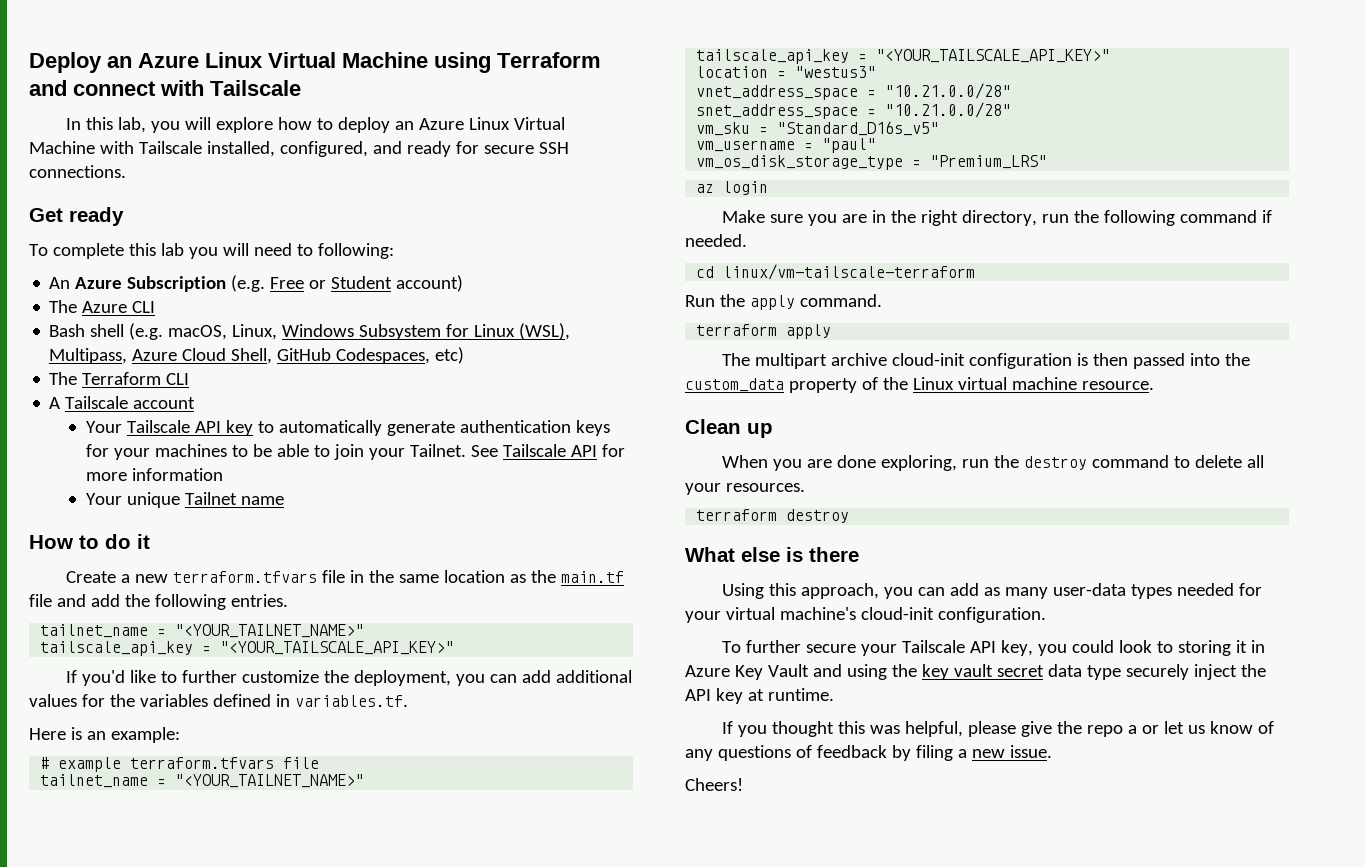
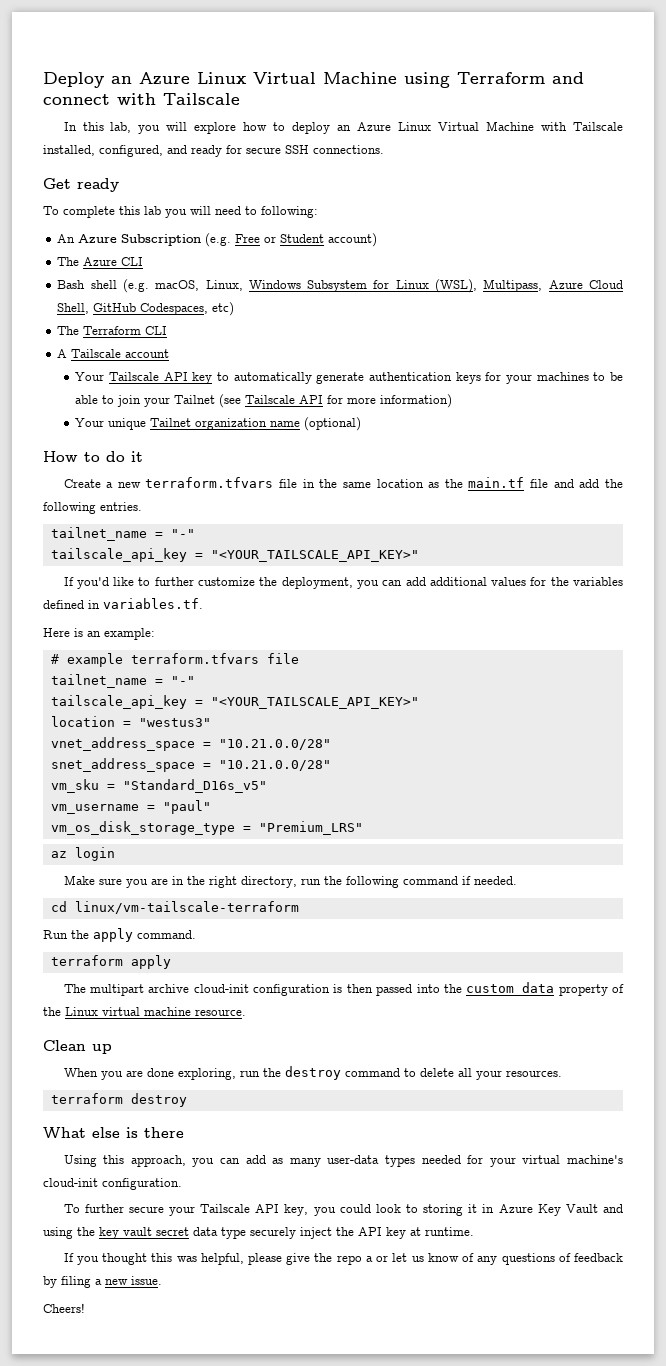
- Your Tailscale API key to automatically generate authentication keys for your machines to be able to join your Tailnet. See Tailscale API for more information
+ Your Tailscale API key to automatically generate authentication keys for your machines to be able to join your Tailnet (see Tailscale API for more information)
- Your unique Tailnet name
+ Your unique Tailnet organization name (optional)
  Create a new terraform.tfvars file in the same location as the main.tf file and add the following entries.
- tailnet_name = "<YOUR_TAILNET_NAME>"
+ tailnet_name = "-"
  # example terraform.tfvars file
- tailnet_name = "<YOUR_TAILNET_NAME>"
+ tailnet_name = "-"

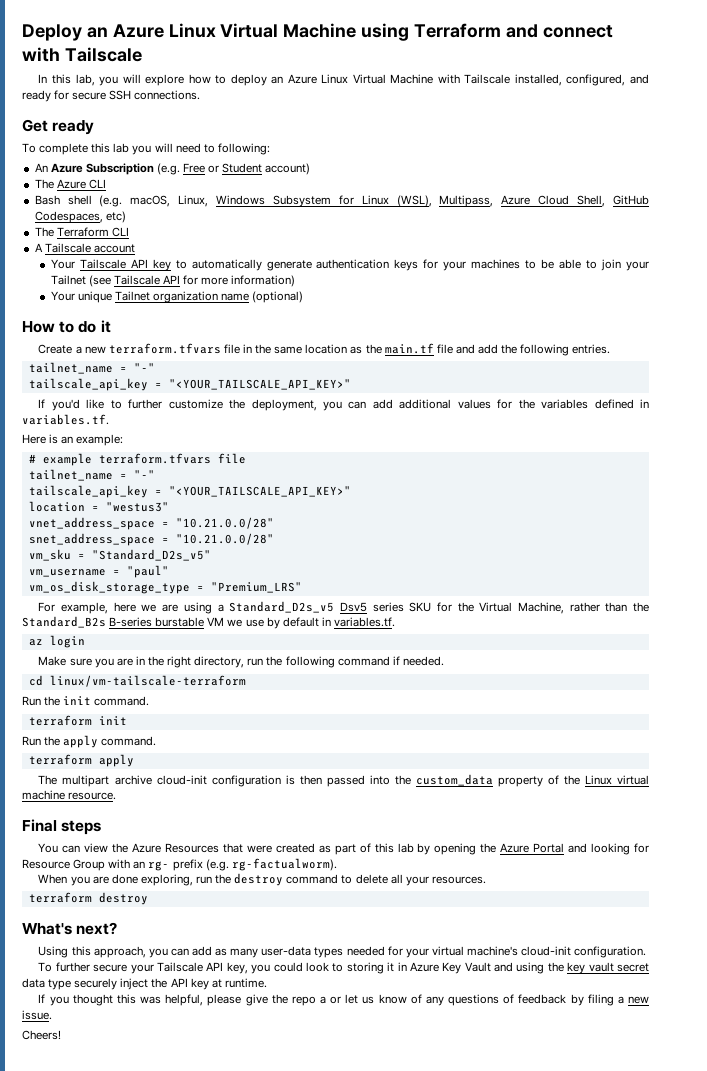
- vm_sku = "Standard_D16s_v5"
+ vm_sku = "Standard_D2s_v5"
+ For example, here we are using a Standard_D2s_v5 Dsv5 series SKU for the Virtual Machine, rather than the Standard_B2s B-series burstable VM we use by default in variables.tf.
+ Run the init command.
+ terraform init
- Clean up
+ Final steps
+ You can view the Azure Resources that were created as part of this lab by opening the Azure Portal and looking for Resource Group with an rg- prefix (e.g. rg-factualworm).
- What else is there
+ What's next?

